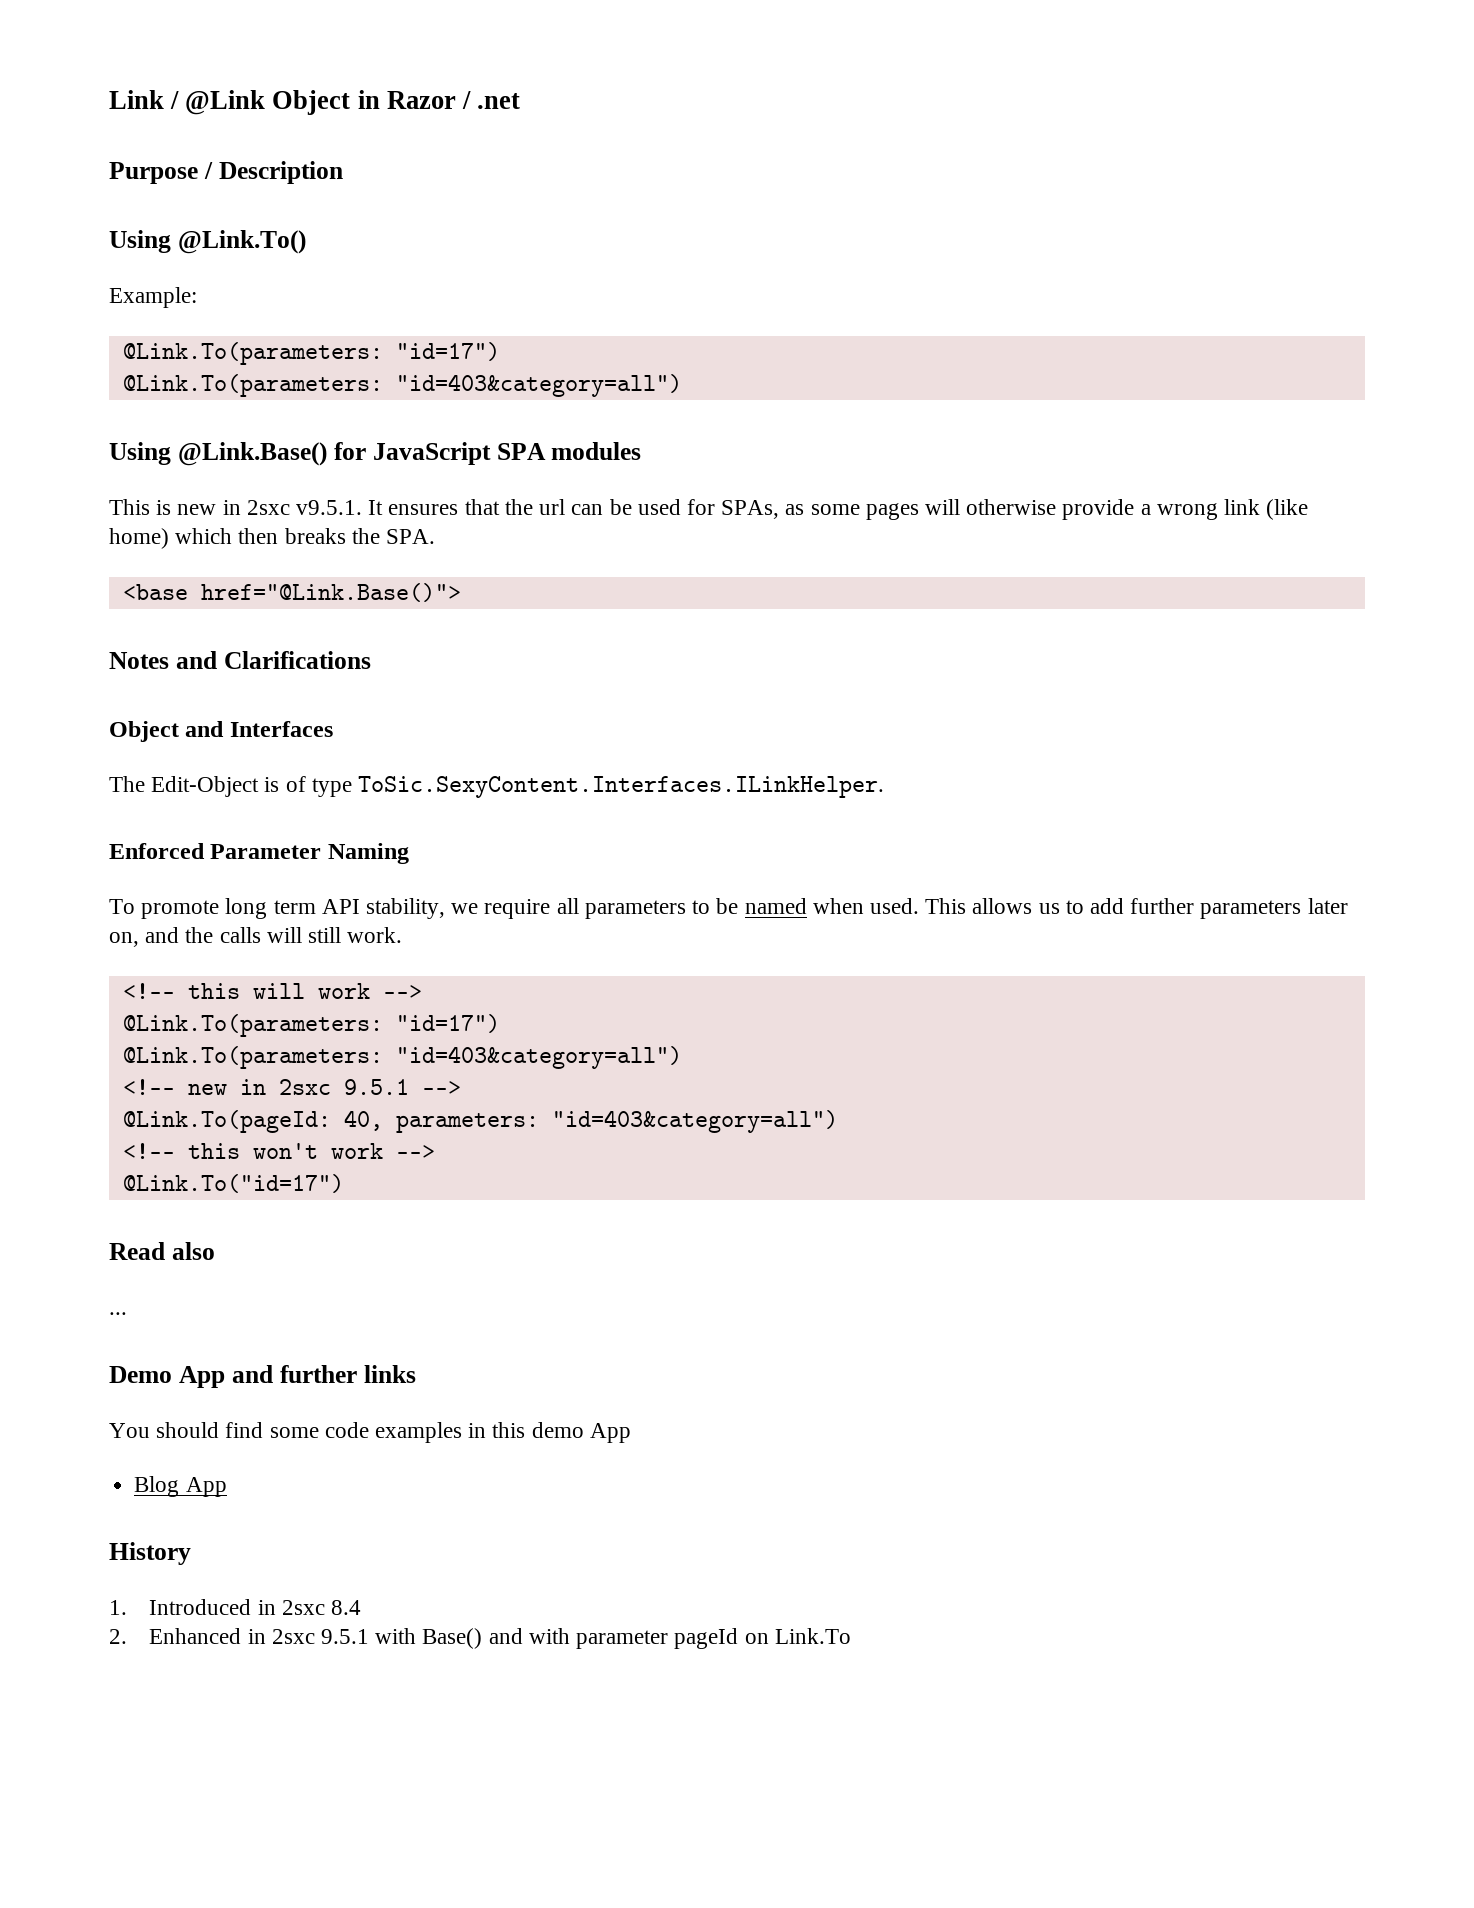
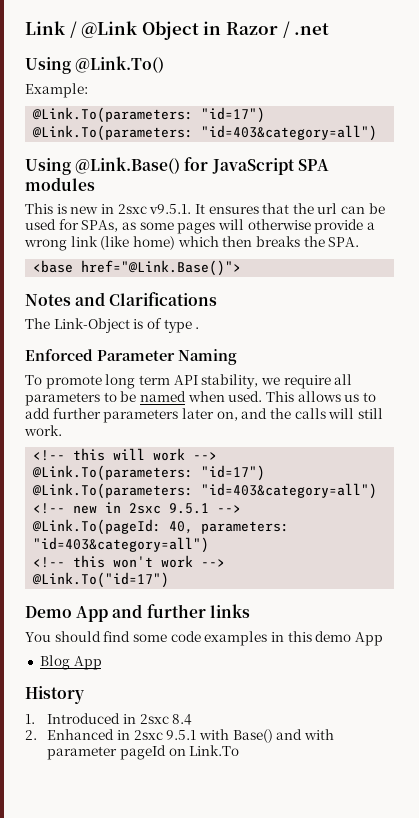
- Purpose / Description
- Object and Interfaces
- The Edit-Object is of type ToSic.SexyContent.Interfaces.ILinkHelper.
+ The Link-Object is of type .
- Read also
- ...

